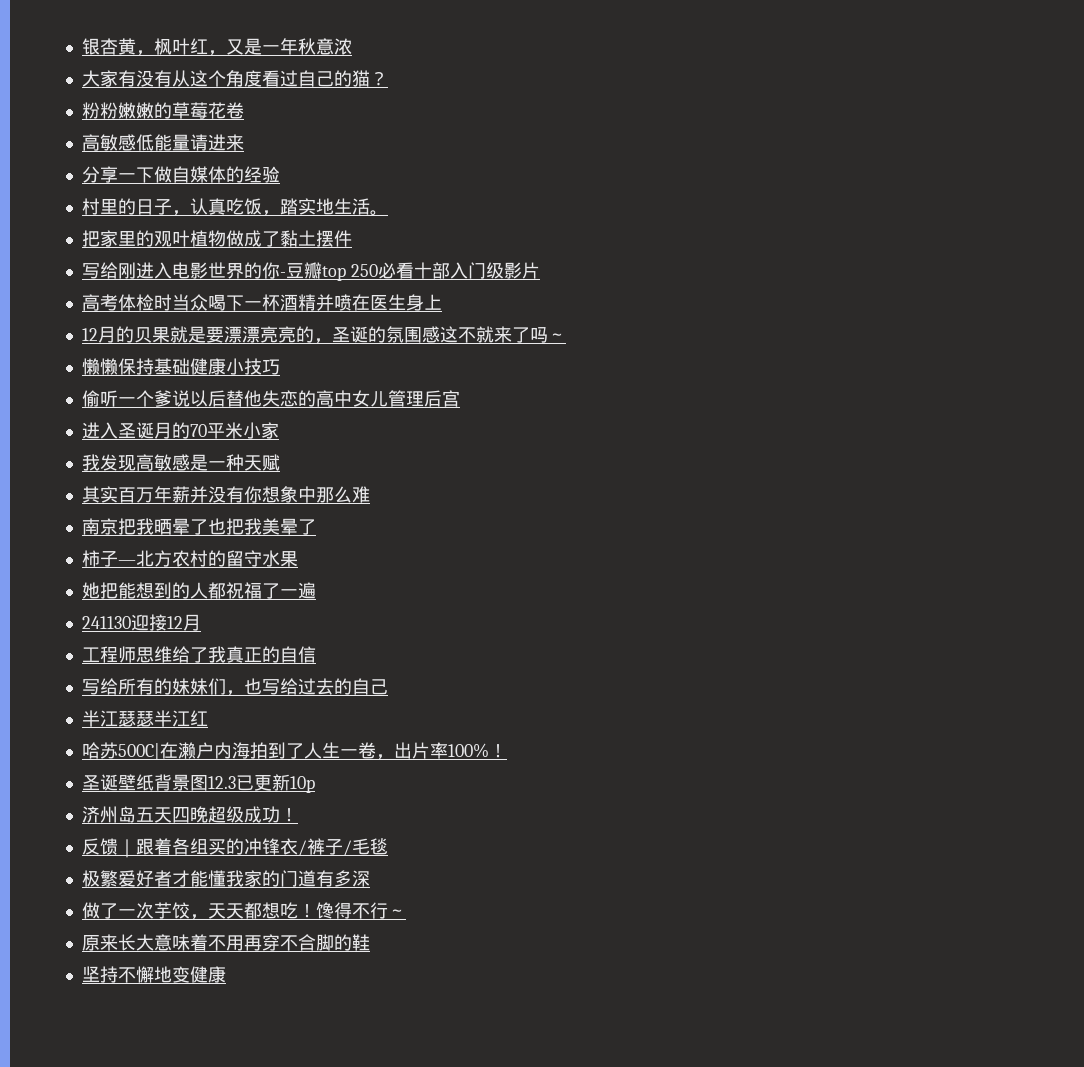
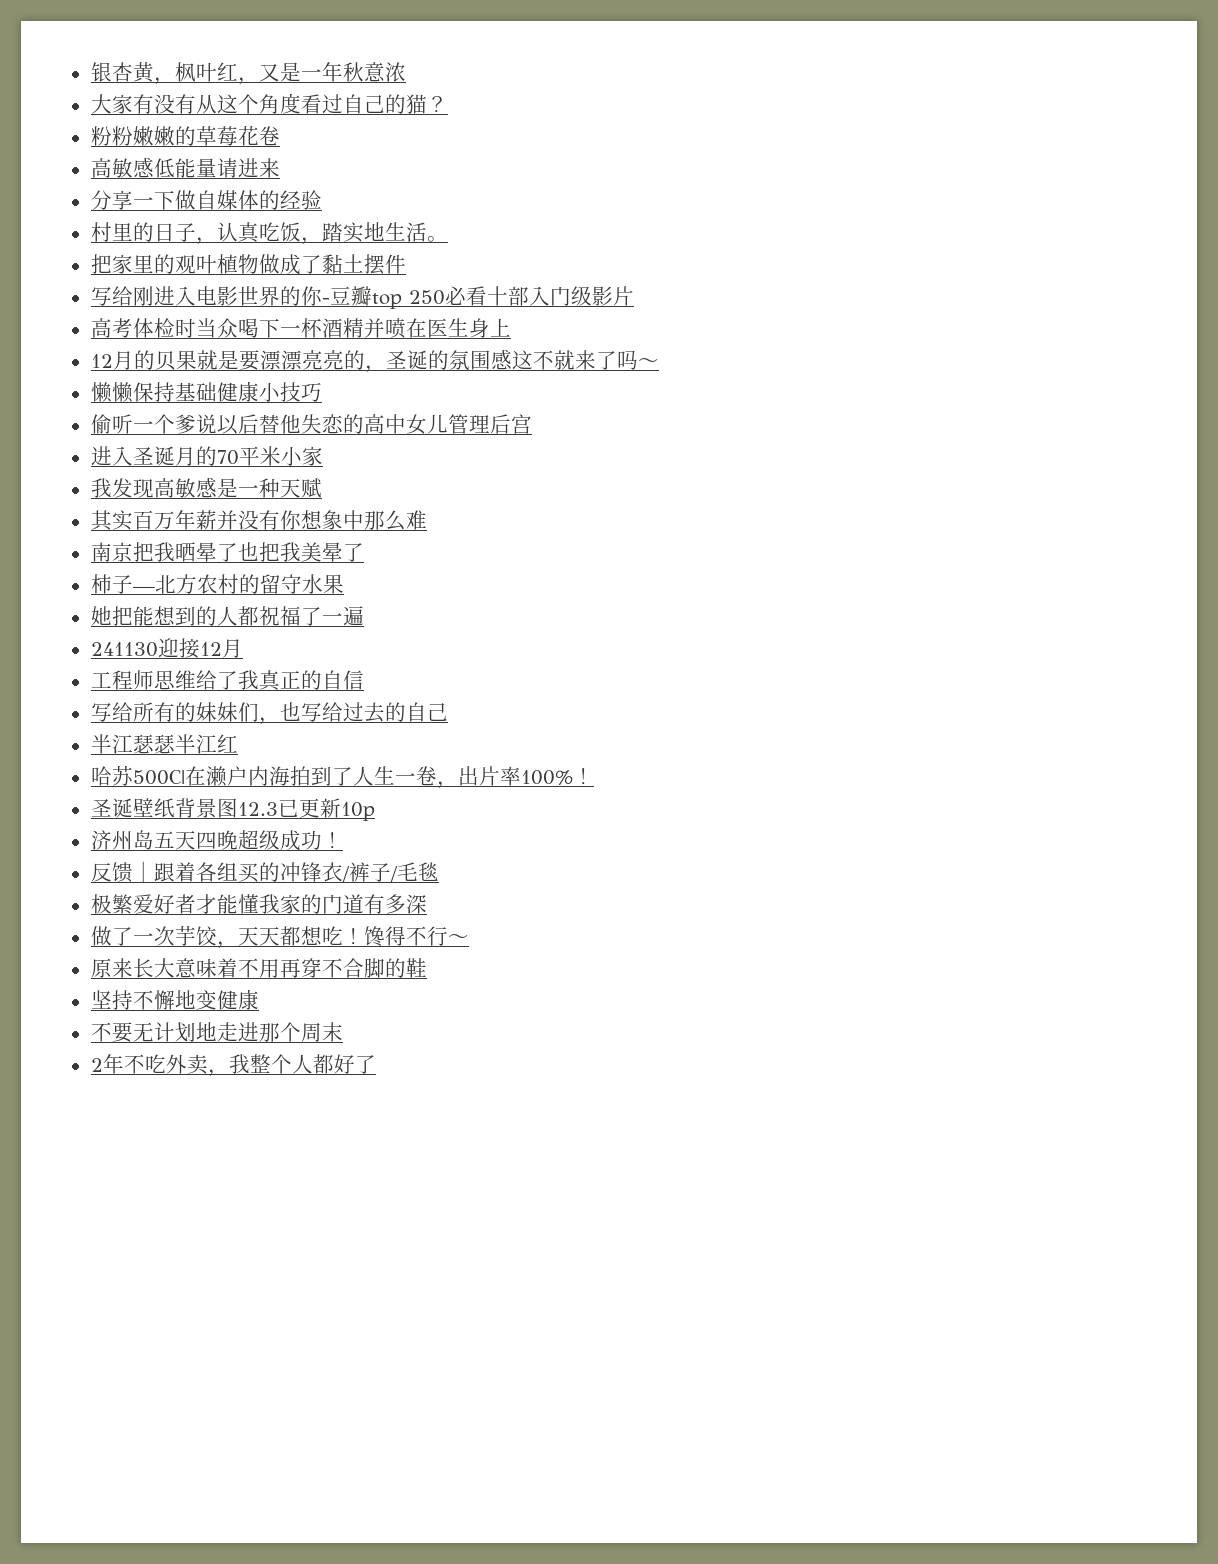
+ 不要无计划地走进那个周末
+ 2年不吃外卖，我整个人都好了

